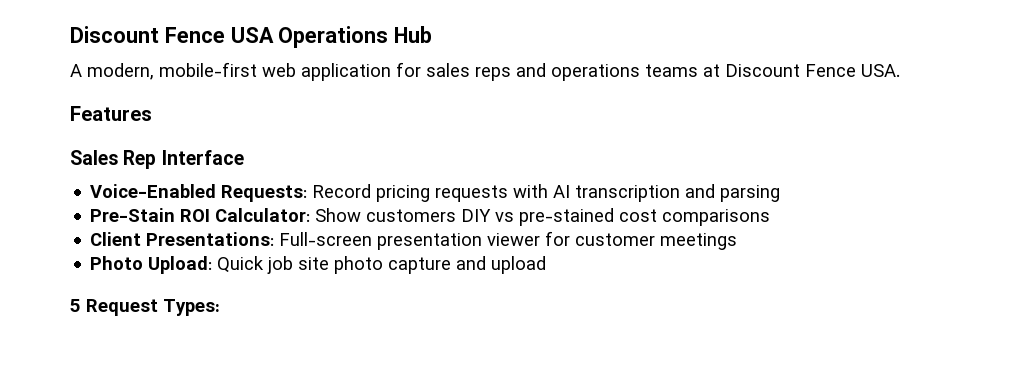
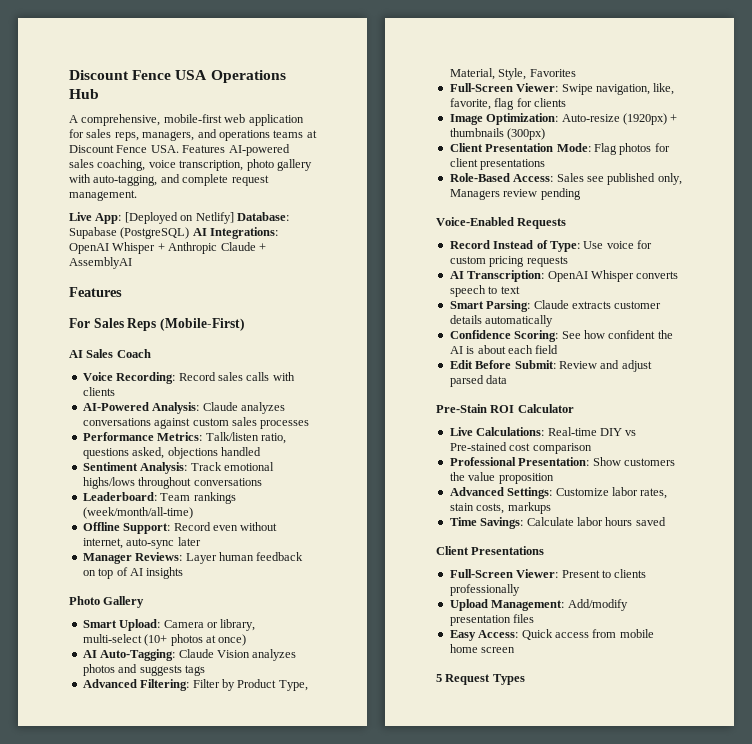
- A modern, mobile-first web application for sales reps and operations teams at Discount Fence USA.
+ A comprehensive, mobile-first web application for sales reps, managers, and operations teams at Discount Fence USA. Features AI-powered sales coaching, voice transcription, photo gallery with auto-tagging, and complete request management.
+ Live App: [Deployed on Netlify] Database: Supabase (PostgreSQL) AI Integrations: OpenAI Whisper + Anthropic Claude + AssemblyAI
  Features
- Sales Rep Interface
- Voice-Enabled Requests: Record pricing requests with AI transcription and parsing
- Pre-Stain ROI Calculator: Show customers DIY vs pre-stained cost comparisons
- Client Presentations: Full-screen presentation viewer for customer meetings
- Photo Upload: Quick job site photo capture and upload
+ For Sales Reps (Mobile-First)
+ AI Sales Coach
+ Voice Recording: Record sales calls with clients
+ AI-Powered Analysis: Claude analyzes conversations against custom sales processes
+ Performance Metrics: Talk/listen ratio, questions asked, objections handled
+ Sentiment Analysis: Track emotional highs/lows throughout conversations
+ Leaderboard: Team rankings (week/month/all-time)
+ Offline Support: Record even without internet, auto-sync later
+ Manager Reviews: Layer human feedback on top of AI insights
+ Photo Gallery
+ Smart Upload: Camera or library, multi-select (10+ photos at once)
+ AI Auto-Tagging: Claude Vision analyzes photos and suggests tags
+ Advanced Filtering: Filter by Product Type, Material, Style, Favorites
+ Full-Screen Viewer: Swipe navigation, like, favorite, flag for clients
+ Image Optimization: Auto-resize (1920px) + thumbnails (300px)
+ Client Presentation Mode: Flag photos for client presentations
+ Role-Based Access: Sales see published only, Managers review pending
+ Voice-Enabled Requests
+ Record Instead of Type: Use voice for custom pricing requests
+ AI Transcription: OpenAI Whisper converts speech to text
+ Smart Parsing: Claude extracts customer details automatically
+ Confidence Scoring: See how confident the AI is about each field
+ Edit Before Submit: Review and adjust parsed data
+ Pre-Stain ROI Calculator
+ Live Calculations: Real-time DIY vs Pre-stained cost comparison
+ Professional Presentation: Show customers the value proposition
+ Advanced Settings: Customize labor rates, stain costs, markups
+ Time Savings: Calculate labor hours saved
+ Client Presentations
+ Full-Screen Viewer: Present to clients professionally
+ Upload Management: Add/modify presentation files
+ Easy Access: Quick access from mobile home screen
- 5 Request Types:
+ 5 Request Types

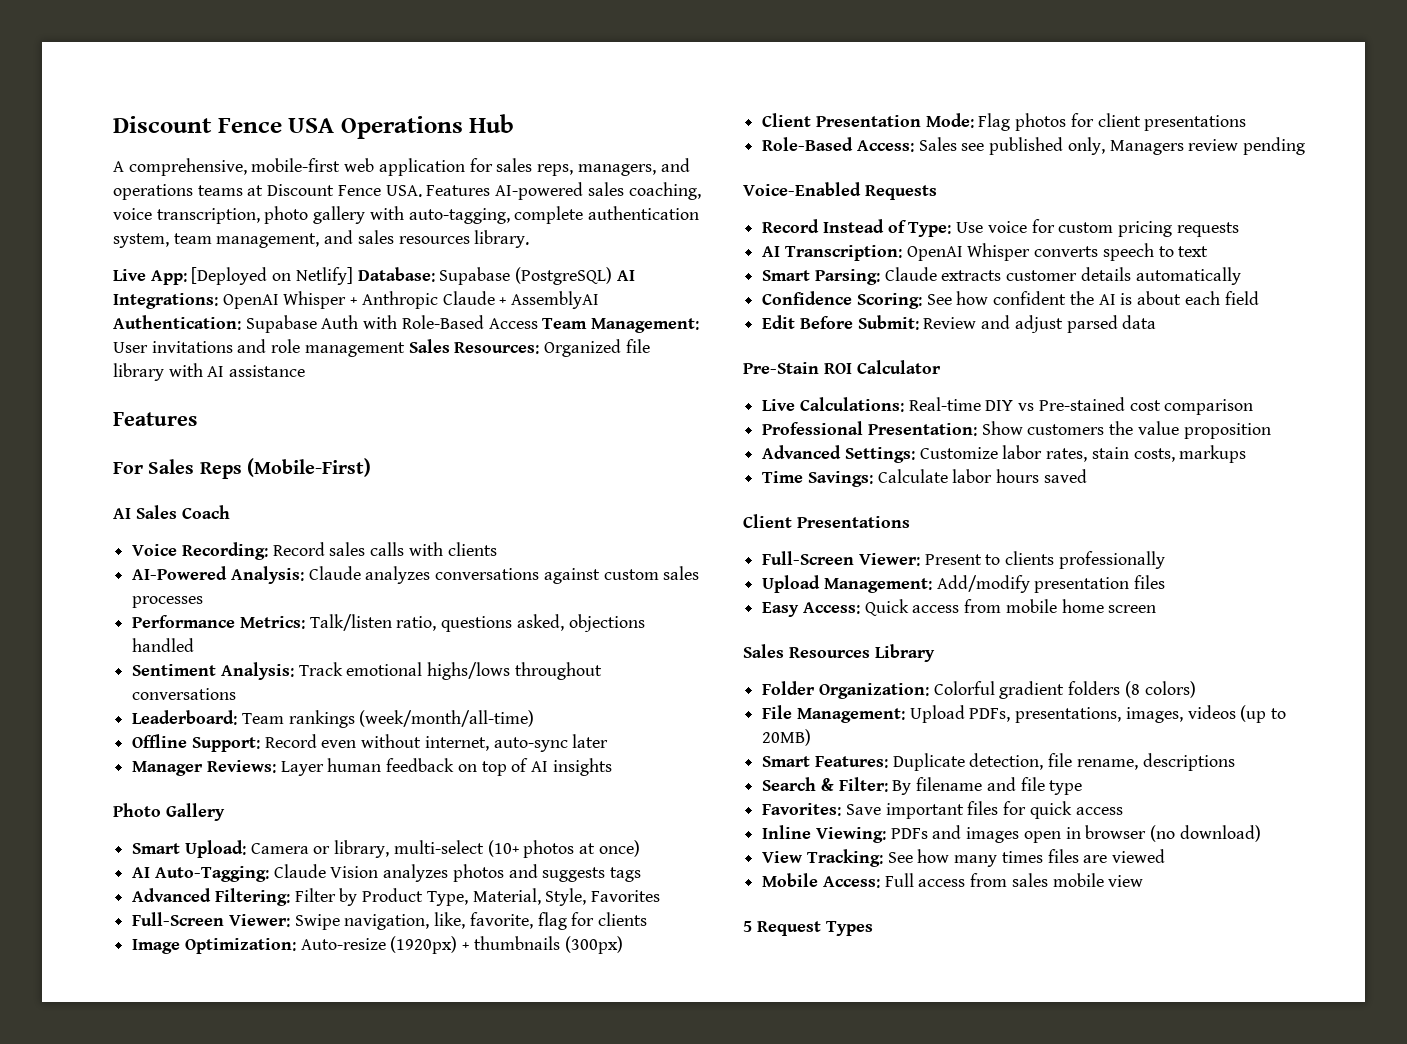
- A comprehensive, mobile-first web application for sales reps, managers, and operations teams at Discount Fence USA. Features AI-powered sales coaching, voice transcription, photo gallery with auto-tagging, and complete request management.
+ A comprehensive, mobile-first web application for sales reps, managers, and operations teams at Discount Fence USA. Features AI-powered sales coaching, voice transcription, photo gallery with auto-tagging, complete authentication system, team management, and sales resources library.
- Live App: [Deployed on Netlify] Database: Supabase (PostgreSQL) AI Integrations: OpenAI Whisper + Anthropic Claude + AssemblyAI
+ Live App: [Deployed on Netlify] Database: Supabase (PostgreSQL) AI Integrations: OpenAI Whisper + Anthropic Claude + AssemblyAI Authentication: Supabase Auth with Role-Based Access Team Management: User invitations and role management Sales Resources: Organized file library with AI assistance
+ Sales Resources Library
+ Folder Organization: Colorful gradient folders (8 colors)
+ File Management: Upload PDFs, presentations, images, videos (up to 20MB)
+ Smart Features: Duplicate detection, file rename, descriptions
+ Search & Filter: By filename and file type
+ Favorites: Save important files for quick access
+ Inline Viewing: PDFs and images open in browser (no download)
+ View Tracking: See how many times files are viewed
+ Mobile Access: Full access from sales mobile view

